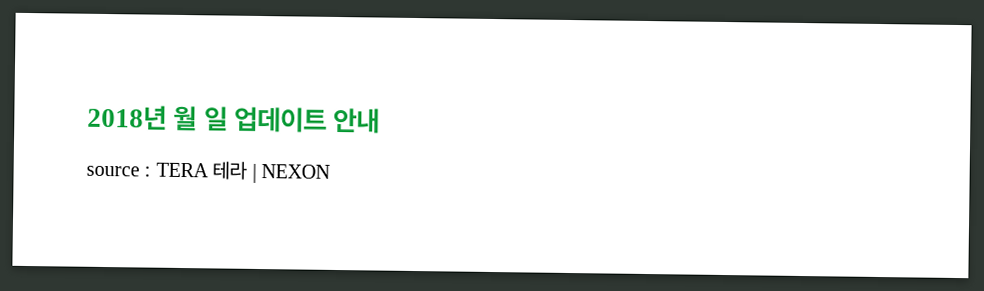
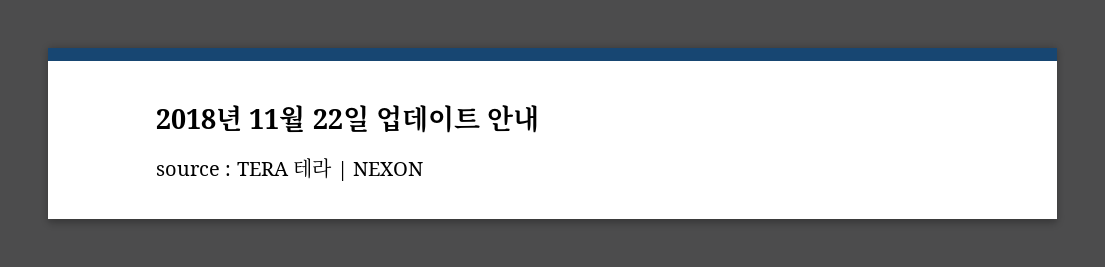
- 2018년 월 일 업데이트 안내
+ 2018년 11월 22일 업데이트 안내

